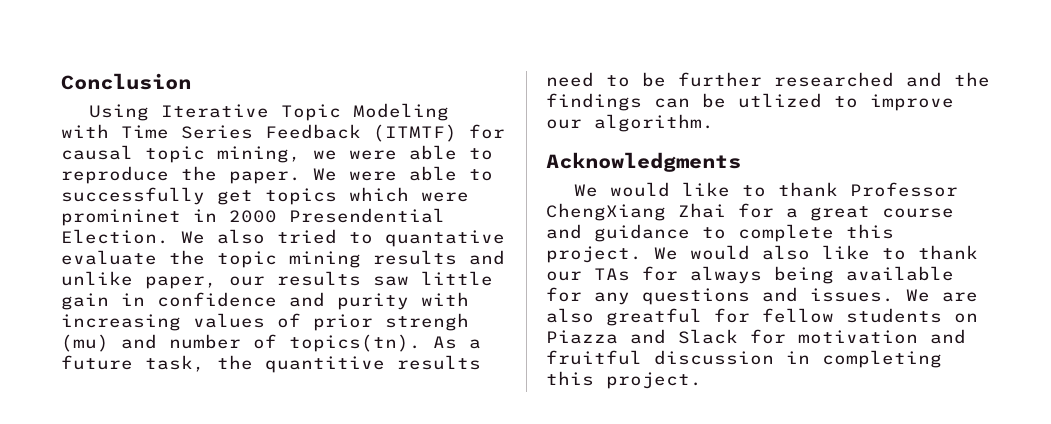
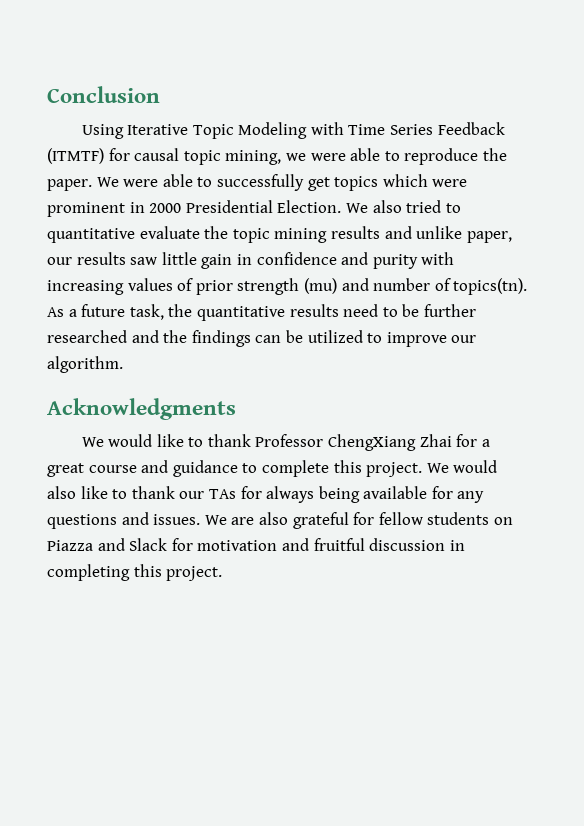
- We were able to successfully get topics which were promininet in 2000 Presendential Election.
+ We were able to successfully get topics which were prominent in 2000 Presidential Election.
- We also tried to quantative evaluate the topic mining results and unlike paper, our results saw little gain in confidence and purity with increasing values of prior strengh (mu) and number of topics(tn).
+ We also tried to quantitative evaluate the topic mining results and unlike paper, our results saw little gain in confidence and purity with increasing values of prior strength (mu) and number of topics(tn).
- As a future task, the quantitive results need to be further researched and the findings can be utlized to improve our algorithm.
+ As a future task, the quantitative results need to be further researched and the findings can be utilized to improve our algorithm.
- We are also greatful for fellow students on Piazza and Slack for motivation and fruitful discussion in completing this project.
+ We are also grateful for fellow students on Piazza and Slack for motivation and fruitful discussion in completing this project.

